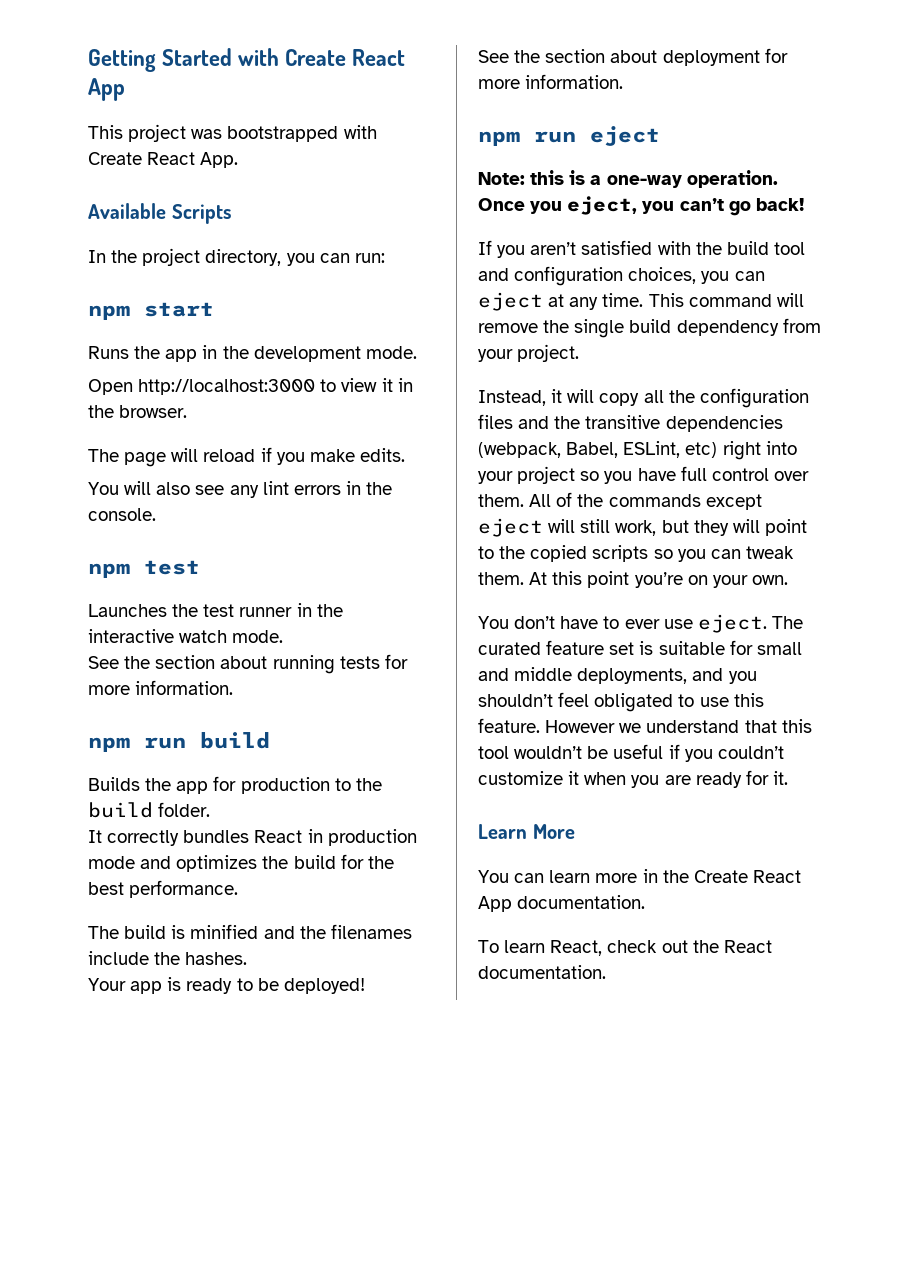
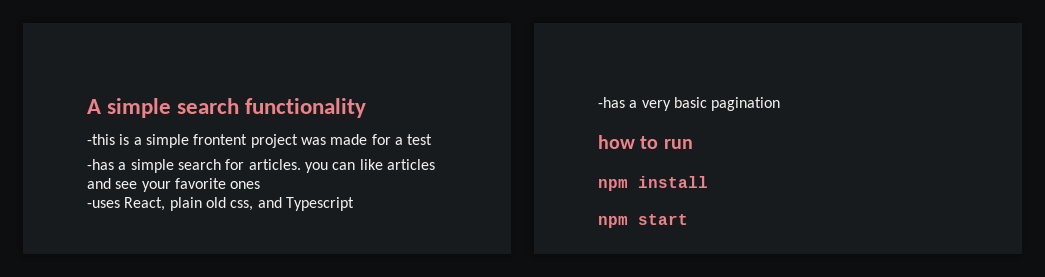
- Getting Started with Create React App
- This project was bootstrapped with Create React App.
- Available Scripts
- In the project directory, you can run:
+ A simple search functionality
+ -this is a simple frontent project was made for a test
+ -has a simple search for articles. you can like articles and see your favorite ones
+ -uses React, plain old css, and Typescript
+ -has a very basic pagination
+ how to run
+ npm install
  npm start
- Runs the app in the development mode.
- Open http://localhost:3000 to view it in the browser.
- The page will reload if you make edits.
- You will also see any lint errors in the console.
- npm test
- Launches the test runner in the interactive watch mode.
- See the section about running tests for more information.
- npm run build
- Builds the app for production to the build folder.
- It correctly bundles React in production mode and optimizes the build for the best performance.
- The build is minified and the filenames include the hashes.
- Your app is ready to be deployed!
- See the section about deployment for more information.
- npm run eject
- Note: this is a one-way operation. Once you eject, you can’t go back!
- If you aren’t satisfied with the build tool and configuration choices, you can eject at any time. This command will remove the single build dependency from your project.
- Instead, it will copy all the configuration files and the transitive dependencies (webpack, Babel, ESLint, etc) right into your project so you have full control over them. All of the commands except eject will still work, but they will point to the copied scripts so you can tweak them. At this point you’re on your own.
- You don’t have to ever use eject. The curated feature set is suitable for small and middle deployments, and you shouldn’t feel obligated to use this feature. However we understand that this tool wouldn’t be useful if you couldn’t customize it when you are ready for it.
- Learn More
- You can learn more in the Create React App documentation.
- To learn React, check out the React documentation.

